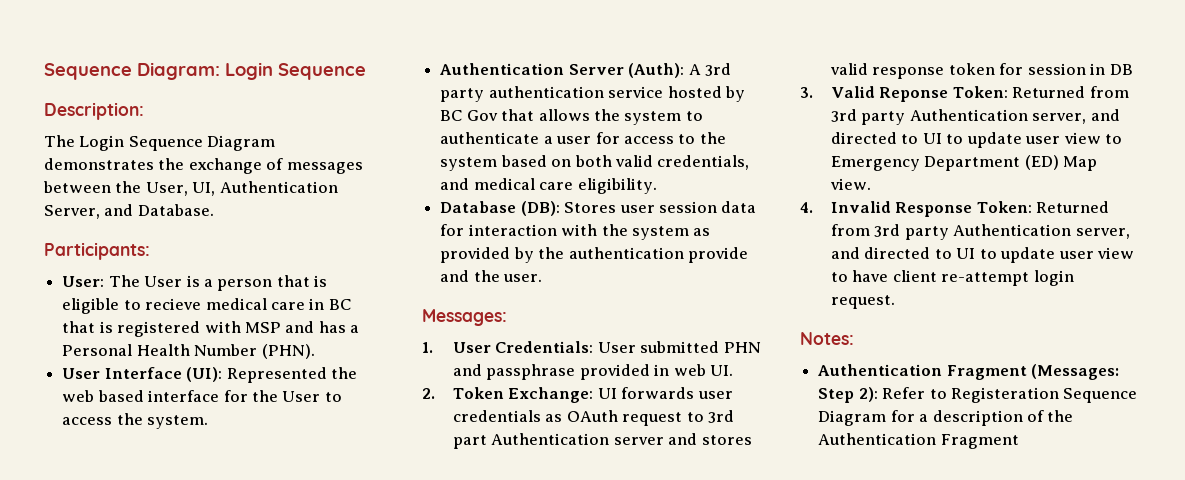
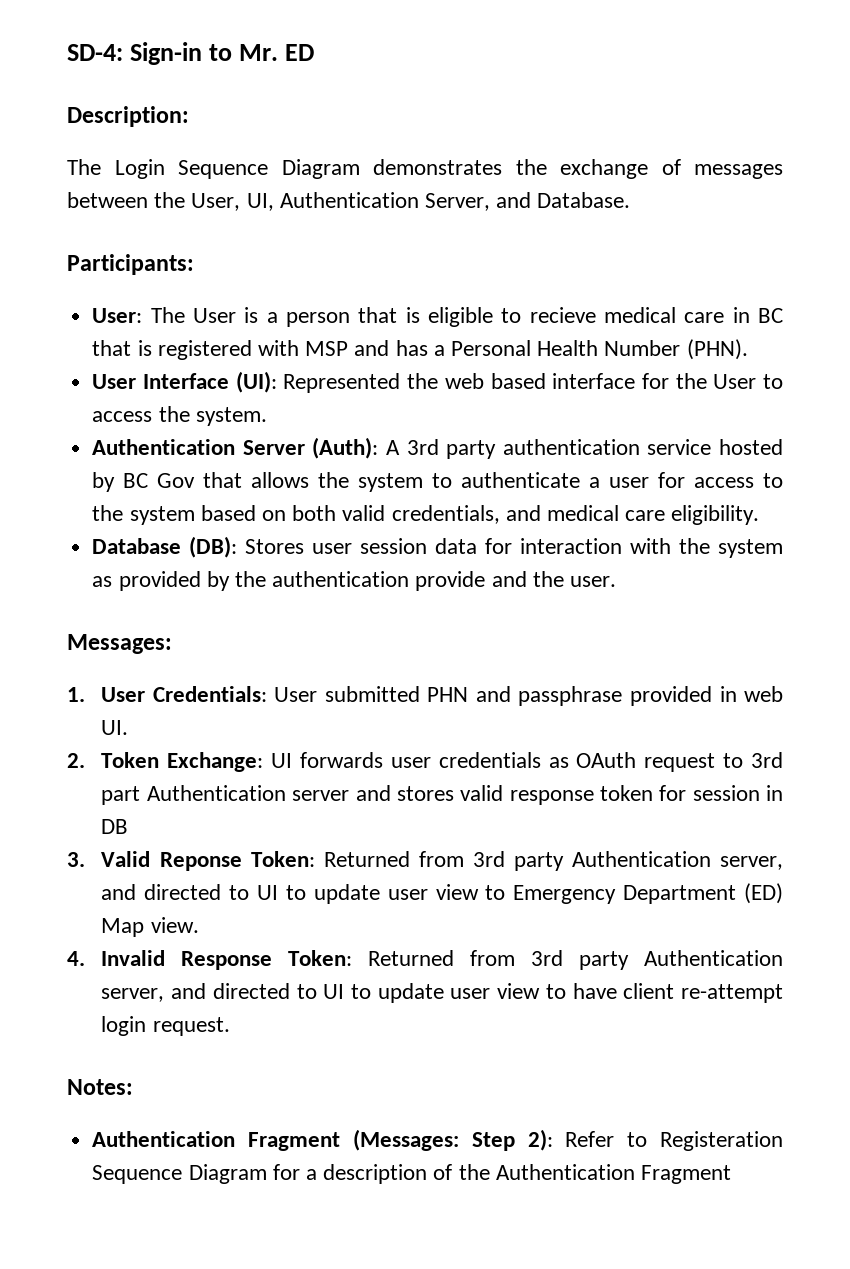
- Sequence Diagram: Login Sequence
+ SD-4: Sign-in to Mr. ED

